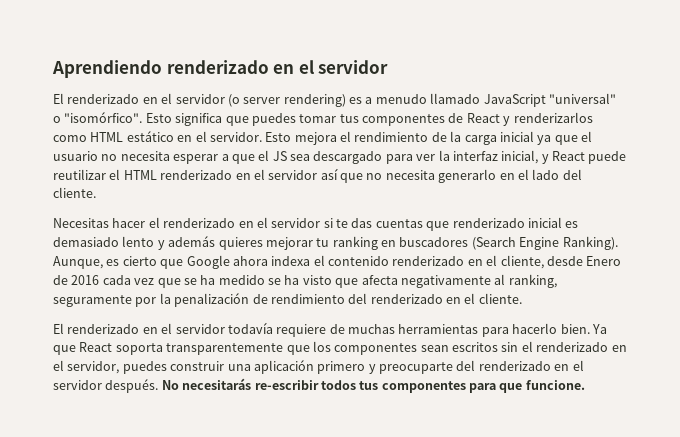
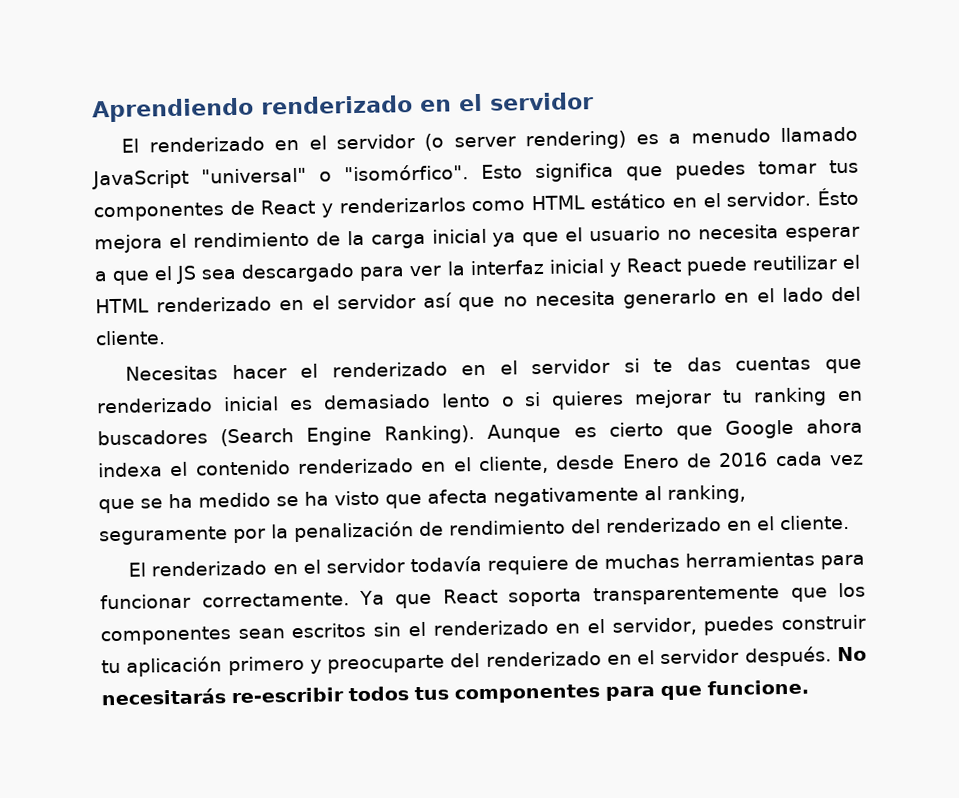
- Esto mejora el rendimiento de la carga inicial ya que el usuario no necesita esperar a que el JS sea descargado para ver la interfaz inicial, y React puede reutilizar el HTML renderizado en el servidor así que no necesita generarlo en el lado del cliente.
+ Ésto mejora el rendimiento de la carga inicial ya que el usuario no necesita esperar a que el JS sea descargado para ver la interfaz inicial y React puede reutilizar el HTML renderizado en el servidor así que no necesita generarlo en el lado del cliente.
- Necesitas hacer el renderizado en el servidor si te das cuentas que renderizado inicial es demasiado lento y además quieres mejorar tu ranking en buscadores (Search Engine Ranking).
+ Necesitas hacer el renderizado en el servidor si te das cuentas que renderizado inicial es demasiado lento o si quieres mejorar tu ranking en buscadores (Search Engine Ranking).
- Aunque, es cierto que Google ahora indexa el contenido renderizado en el cliente, desde Enero de 2016 cada vez que se ha medido se ha visto que afecta negativamente al ranking, seguramente por la penalización de rendimiento del renderizado en el cliente.
+ Aunque es cierto que Google ahora indexa el contenido renderizado en el cliente, desde Enero de 2016 cada vez que se ha medido se ha visto que afecta negativamente al ranking, seguramente por la penalización de rendimiento del renderizado en el cliente.
- El renderizado en el servidor todavía requiere de muchas herramientas para hacerlo bien.
+ El renderizado en el servidor todavía requiere de muchas herramientas para funcionar correctamente.
- Ya que React soporta transparentemente que los componentes sean escritos sin el renderizado en el servidor, puedes construir una aplicación primero y preocuparte del renderizado en el servidor después.
+ Ya que React soporta transparentemente que los componentes sean escritos sin el renderizado en el servidor, puedes construir tu aplicación primero y preocuparte del renderizado en el servidor después.

